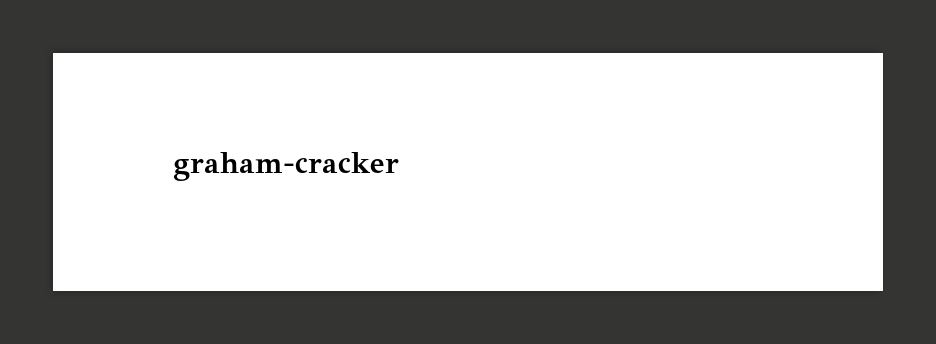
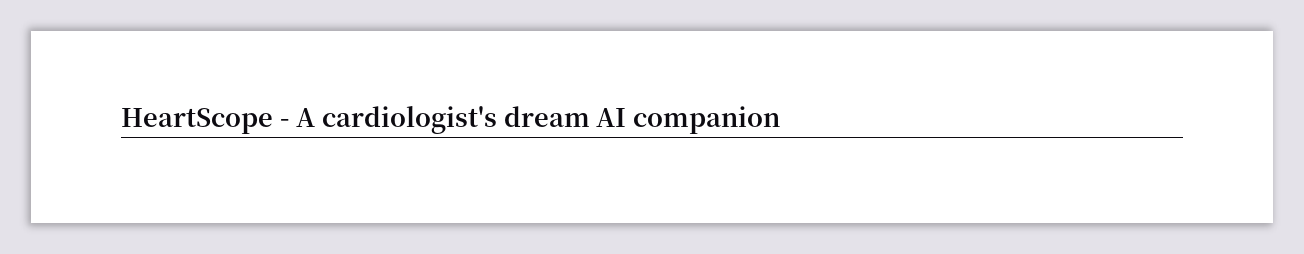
- graham-cracker
+ HeartScope - A cardiologist's dream AI companion

